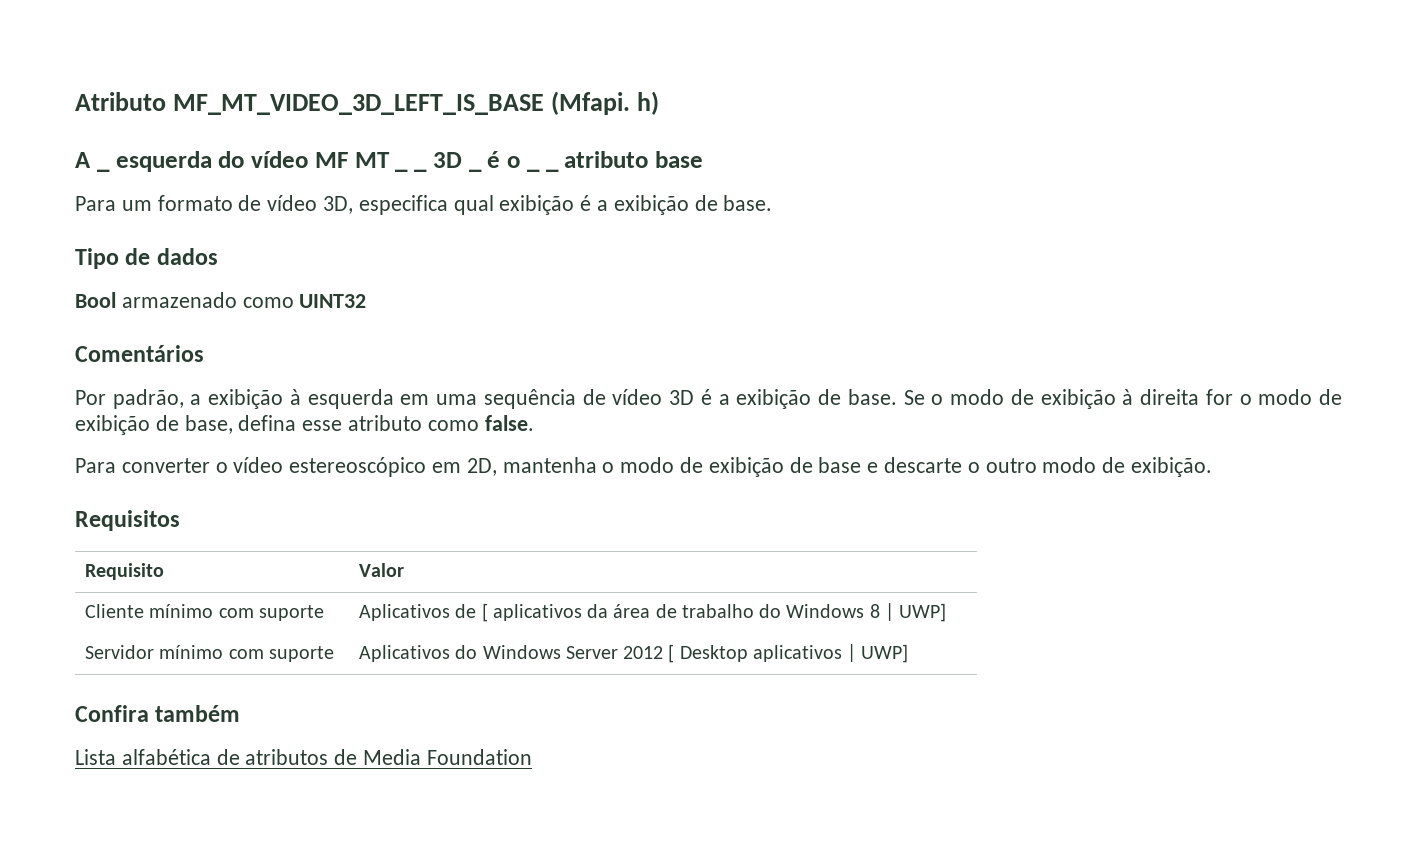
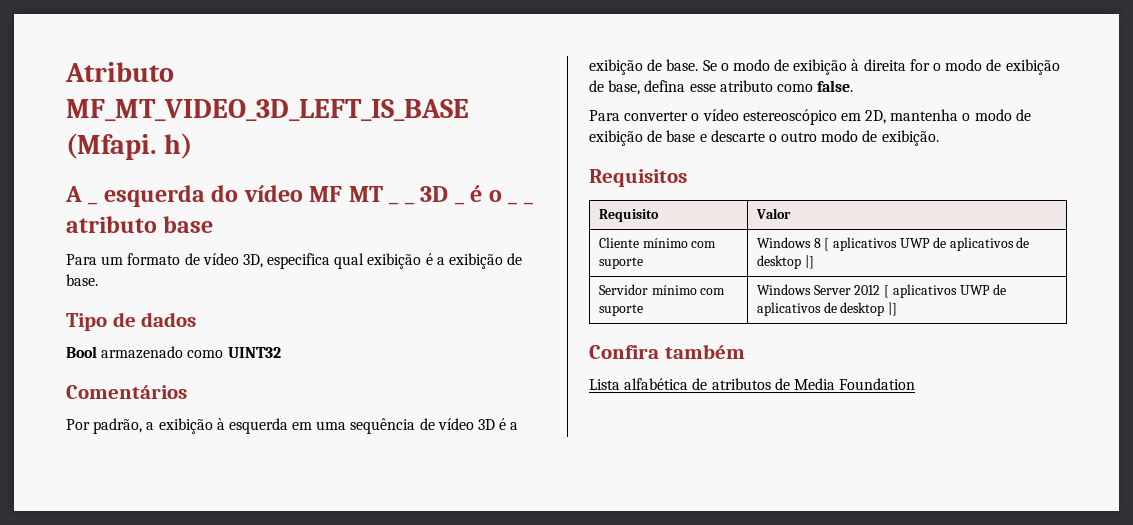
- Cliente mínimo com suporte | Aplicativos de [ aplicativos da área de trabalho do Windows 8 | UWP]
+ Cliente mínimo com suporte | Windows 8 [ aplicativos UWP de aplicativos de desktop |]
- Servidor mínimo com suporte | Aplicativos do Windows Server 2012 [ Desktop aplicativos | UWP]
+ Servidor mínimo com suporte | Windows Server 2012 [ aplicativos UWP de aplicativos de desktop |]

